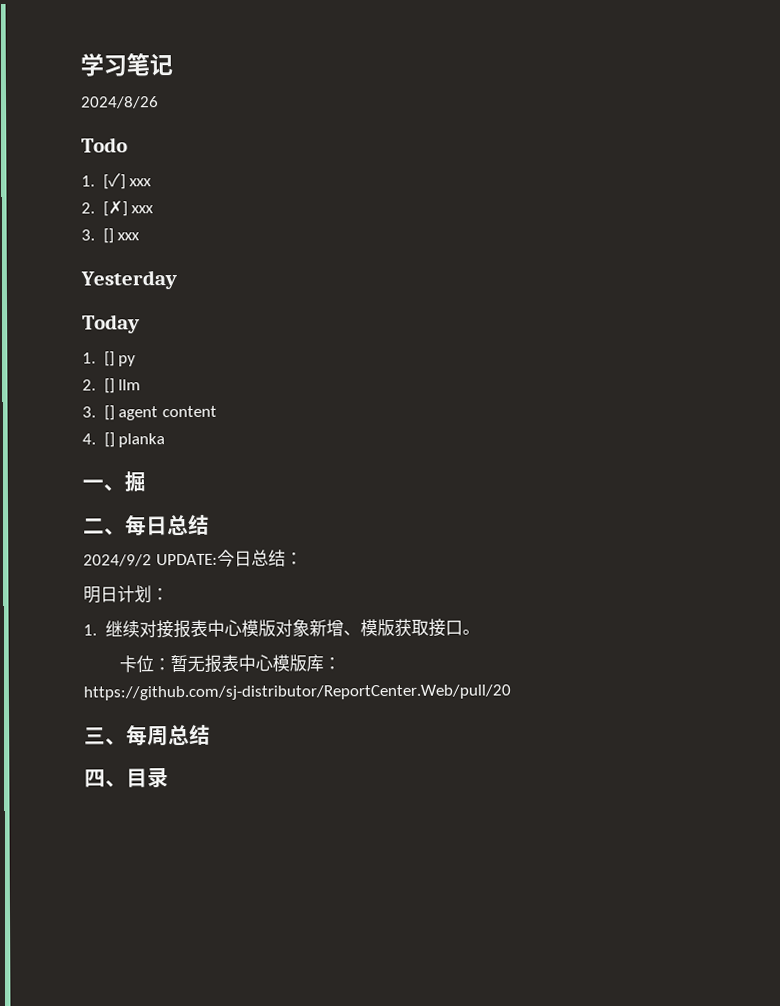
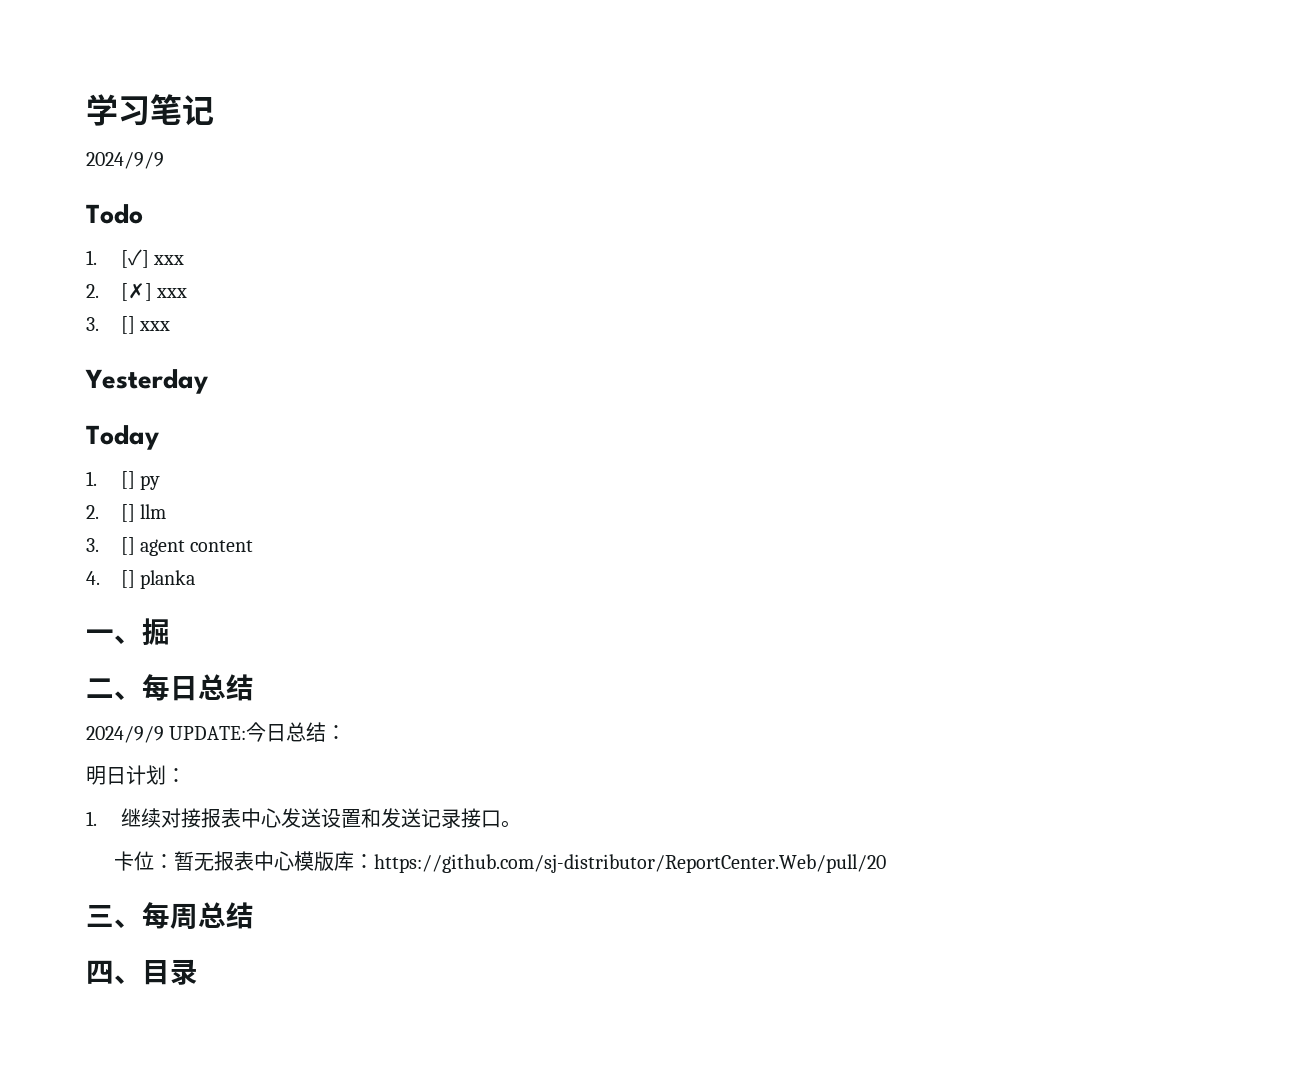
  学习笔记
- 2024/8/26
+ 2024/9/9
- 2024/9/2 UPDATE:今日总结：
+ 2024/9/9 UPDATE:今日总结：
- 1.继续对接报表中心模版对象新增、模版获取接口。
+ 1.继续对接报表中心发送设置和发送记录接口。

